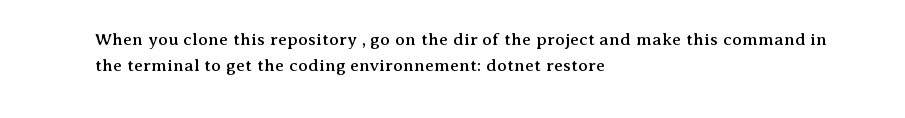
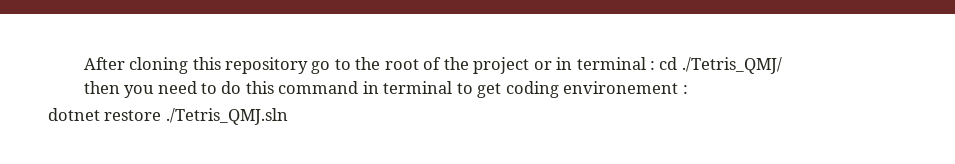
- When you clone this repository , go on the dir of the project and make this command in the terminal to get the coding environnement: dotnet restore
+ After cloning this repository go to the root of the project or in terminal : cd ./Tetris_QMJ/
+ then you need to do this command in terminal to get coding environement :
+ dotnet restore ./Tetris_QMJ.sln

